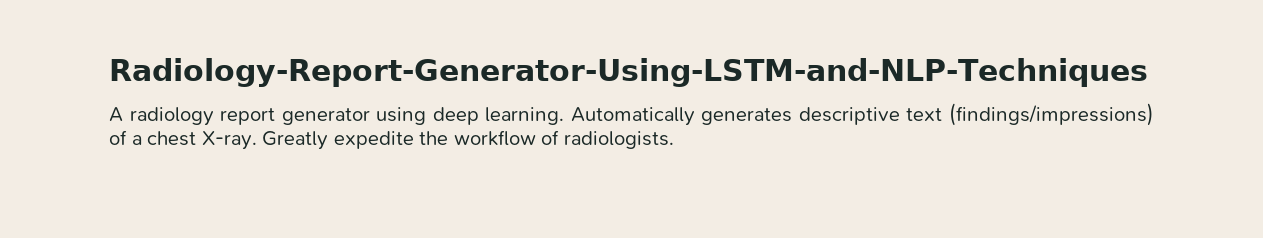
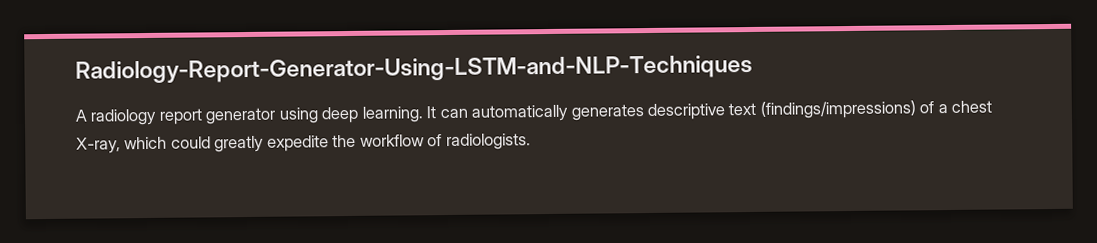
- Automatically generates descriptive text (findings/impressions) of a chest X-ray. Greatly expedite the workflow of radiologists.
+ It can automatically generates descriptive text (findings/impressions) of a chest X-ray, which could greatly expedite the workflow of radiologists.

